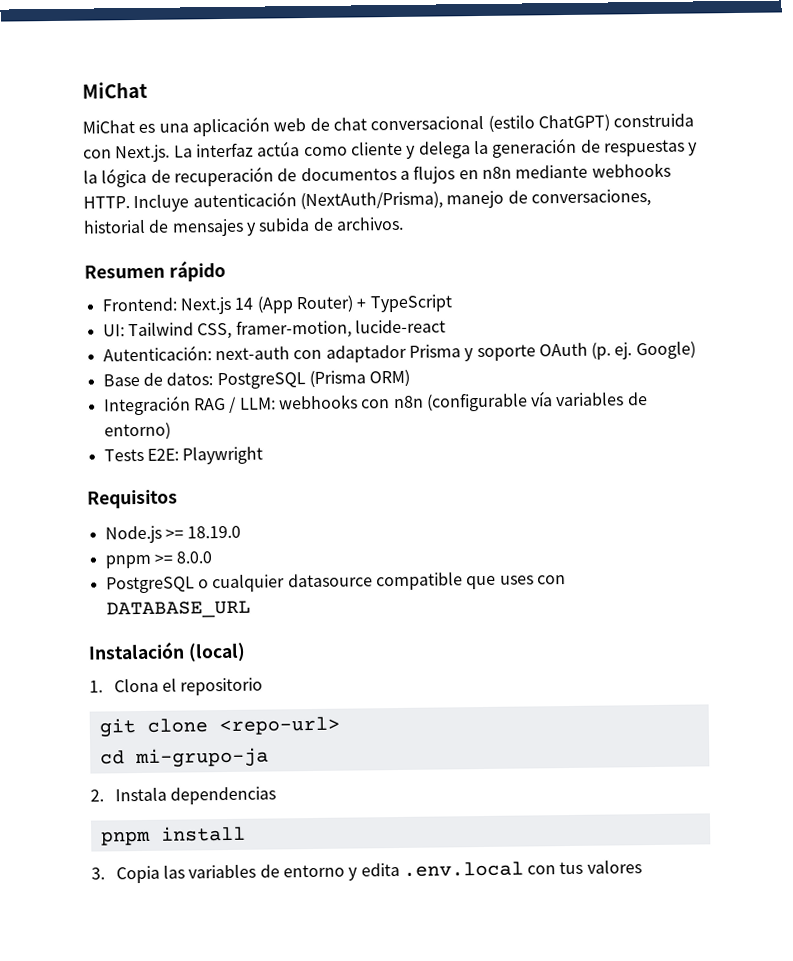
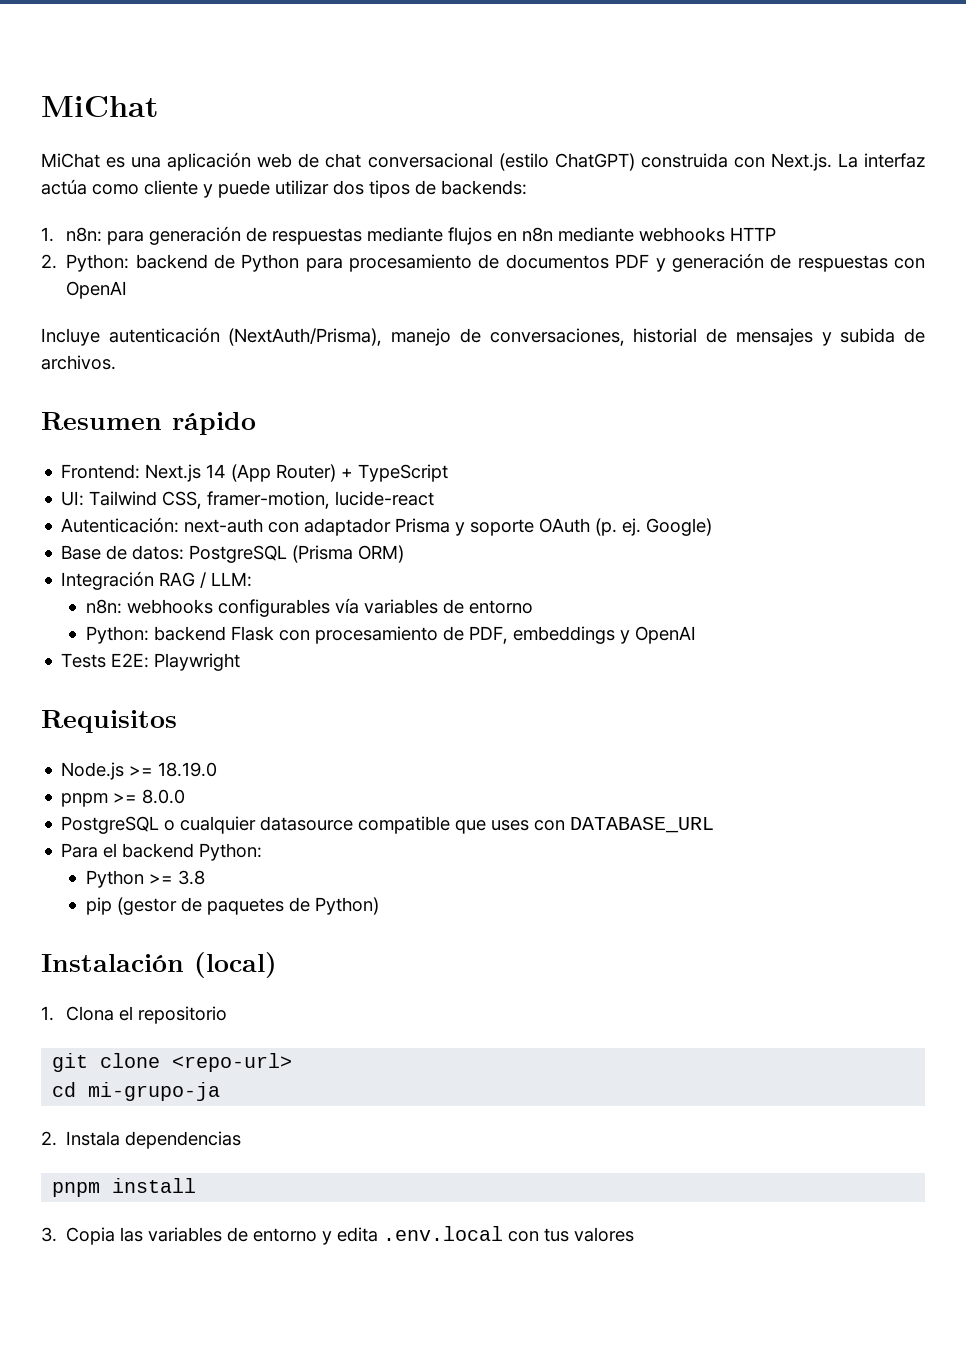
- MiChat es una aplicación web de chat conversacional (estilo ChatGPT) construida con Next.js. La interfaz actúa como cliente y delega la generación de respuestas y la lógica de recuperación de documentos a flujos en n8n mediante webhooks HTTP. Incluye autenticación (NextAuth/Prisma), manejo de conversaciones, historial de mensajes y subida de archivos.
+ MiChat es una aplicación web de chat conversacional (estilo ChatGPT) construida con Next.js. La interfaz actúa como cliente y puede utilizar dos tipos de backends:
+ 1. n8n: para generación de respuestas mediante flujos en n8n mediante webhooks HTTP
+ 2. Python: backend de Python para procesamiento de documentos PDF y generación de respuestas con OpenAI
+ Incluye autenticación (NextAuth/Prisma), manejo de conversaciones, historial de mensajes y subida de archivos.
- Integración RAG / LLM: webhooks con n8n (configurable vía variables de entorno)
+ Integración RAG / LLM:
+ n8n: webhooks configurables vía variables de entorno
+ Python: backend Flask con procesamiento de PDF, embeddings y OpenAI
+ Para el backend Python:
+ Python >= 3.8
+ pip (gestor de paquetes de Python)

